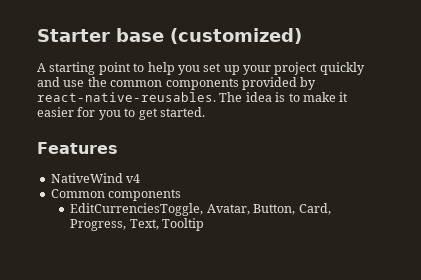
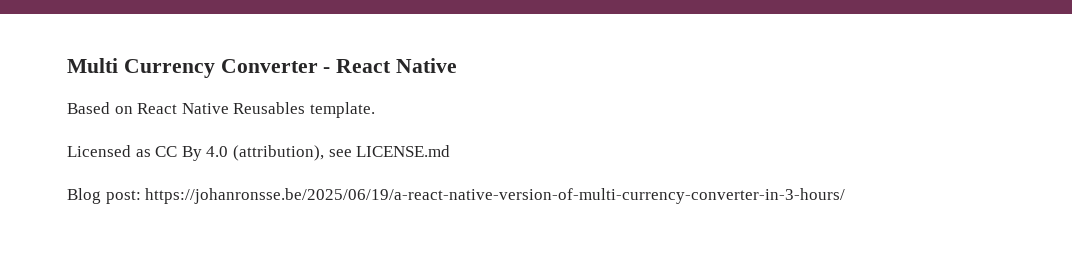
- Starter base (customized)
- A starting point to help you set up your project quickly and use the common components provided by react-native-reusables. The idea is to make it easier for you to get started.
- Features
- NativeWind v4
- Common components
- EditCurrenciesToggle, Avatar, Button, Card, Progress, Text, Tooltip
+ Multi Currency Converter - React Native
+ Based on React Native Reusables template.
+ Licensed as CC By 4.0 (attribution), see LICENSE.md
+ Blog post: https://johanronsse.be/2025/06/19/a-react-native-version-of-multi-currency-converter-in-3-hours/

